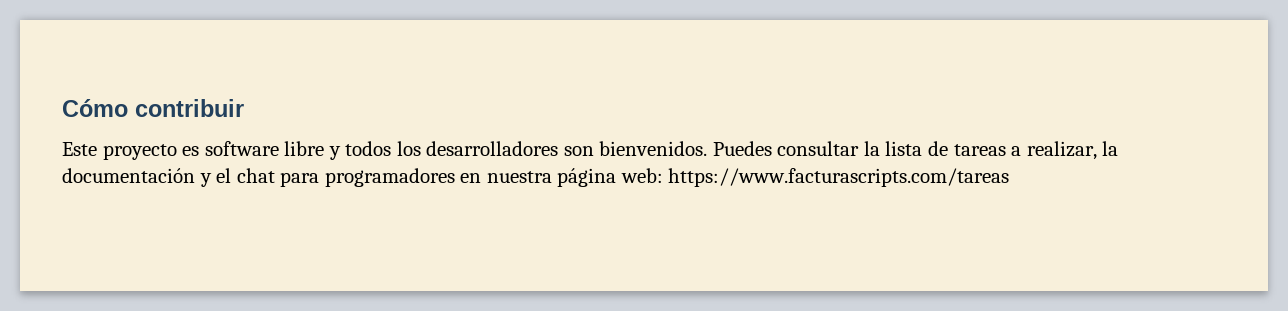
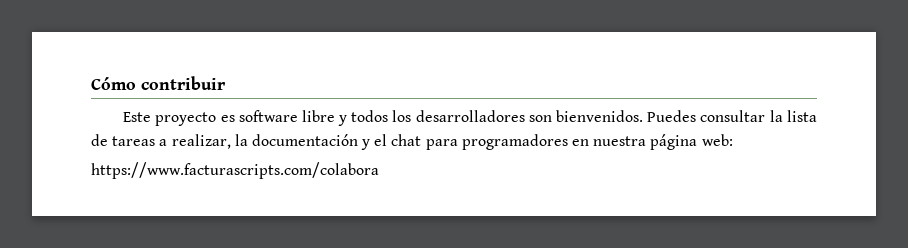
- Puedes consultar la lista de tareas a realizar, la documentación y el chat para programadores en nuestra página web: https://www.facturascripts.com/tareas
+ Puedes consultar la lista de tareas a realizar, la documentación y el chat para programadores en nuestra página web:
+ https://www.facturascripts.com/colabora

